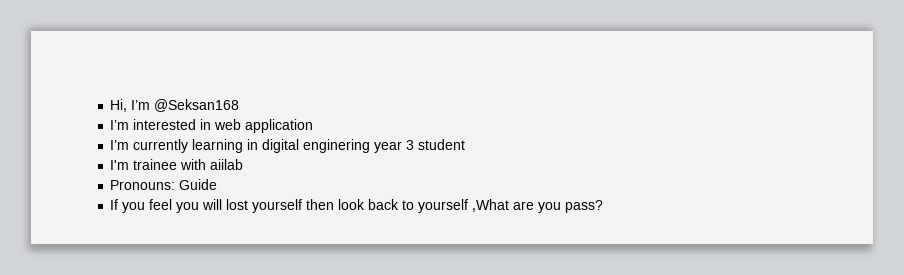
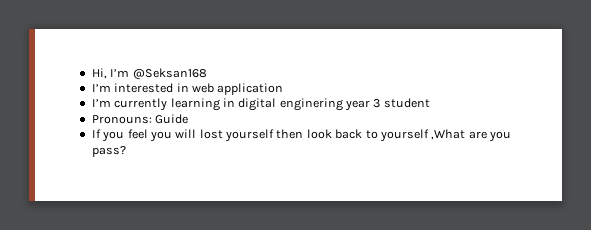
- I'm trainee with aiilab

